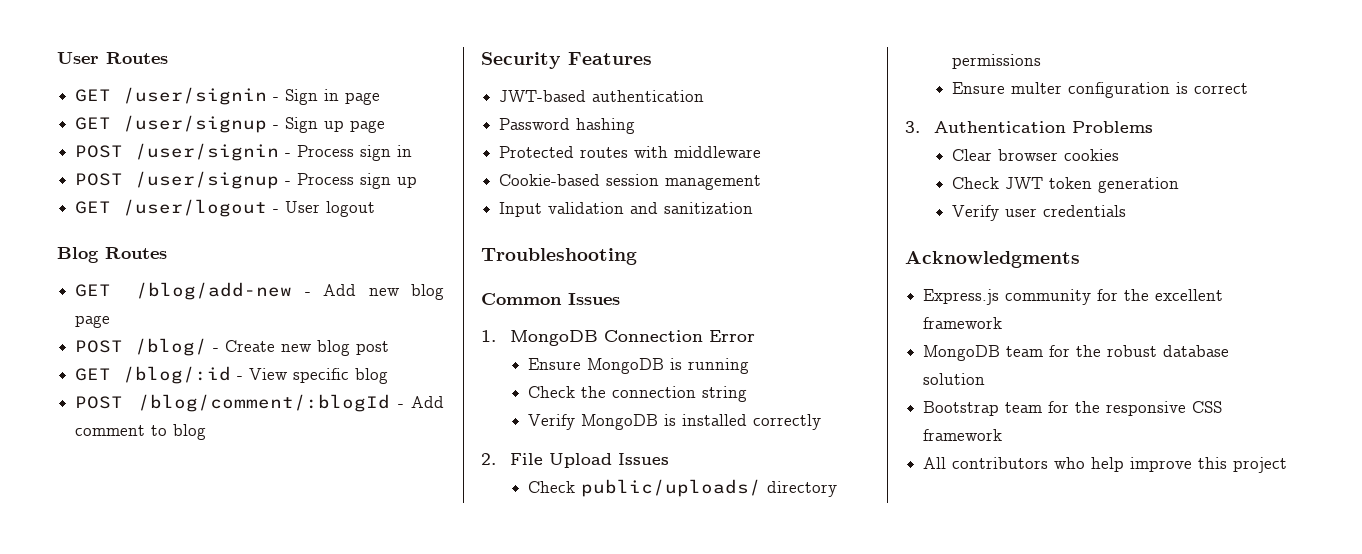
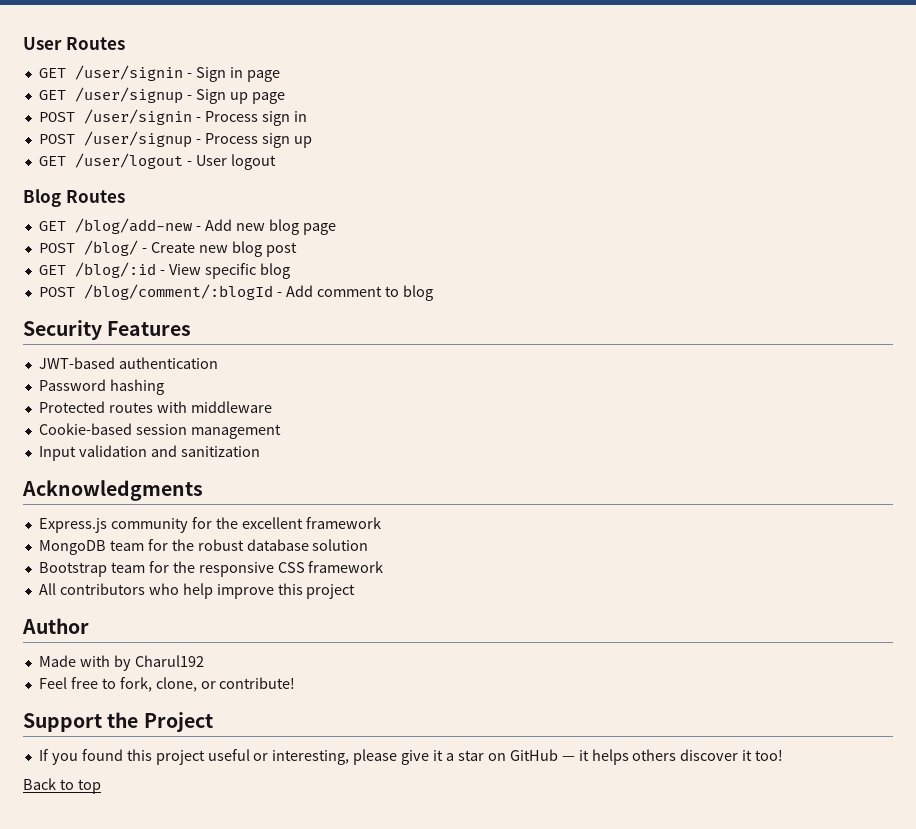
- Troubleshooting
- Common Issues
- 1. MongoDB Connection Error
- Ensure MongoDB is running
- Check the connection string
- Verify MongoDB is installed correctly
- 2. File Upload Issues
- Check public/uploads/ directory permissions
- Ensure multer configuration is correct
- 3. Authentication Problems
- Clear browser cookies
- Check JWT token generation
- Verify user credentials
+ Author
+ Made with by Charul192
+ Feel free to fork, clone, or contribute!
+ Support the Project
+ If you found this project useful or interesting, please give it a star on GitHub — it helps others discover it too!
+ Back to top

